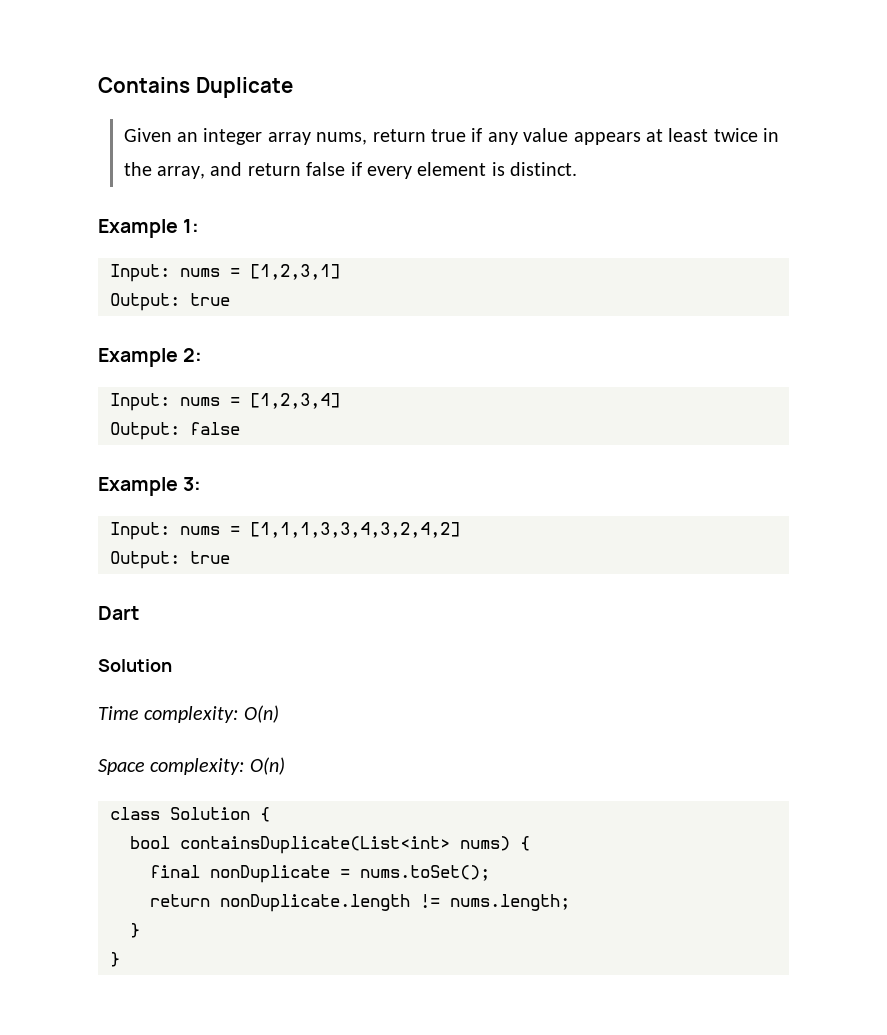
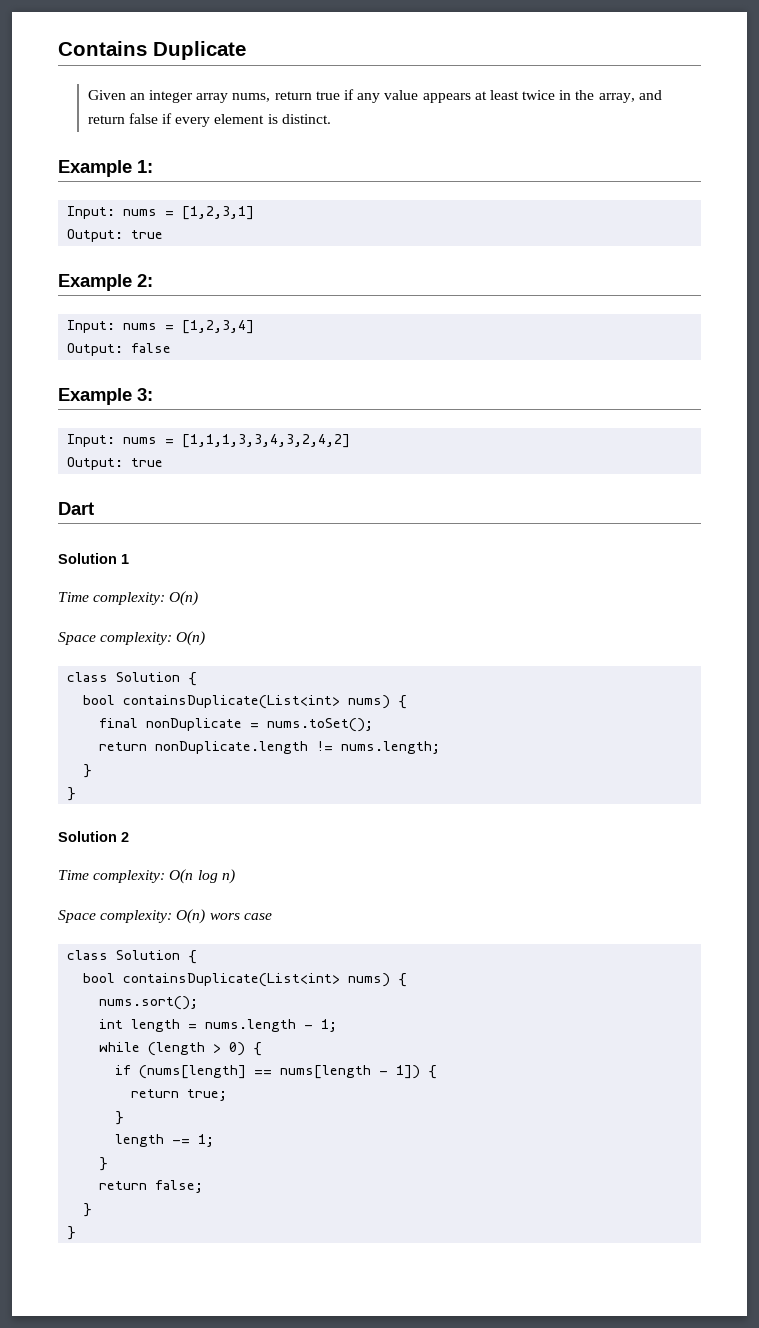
  Dart
- Solution
+ Solution 1
+ Solution 2
+ Time complexity: O(n log n)
+ Space complexity: O(n) wors case
+ class Solution {
+ bool containsDuplicate(List<int> nums) {
+ nums.sort();
+ int length = nums.length - 1;
+ while (length > 0) {
+ if (nums[length] == nums[length - 1]) {
+ return true;
+ }
+ length -= 1;
+ }
+ return false;
+ }
+ }

